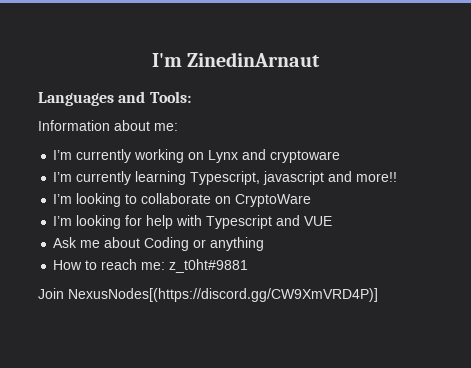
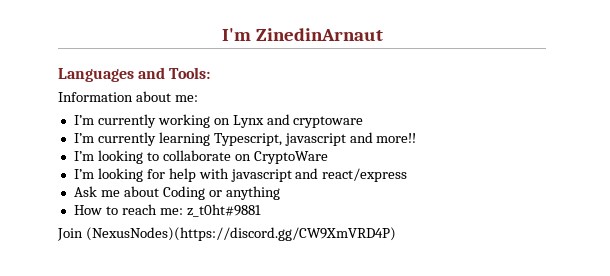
- I’m looking for help with Typescript and VUE
+ I’m looking for help with javascript and react/express
- Join NexusNodes[(https://discord.gg/CW9XmVRD4P)]
+ Join (NexusNodes)(https://discord.gg/CW9XmVRD4P)

